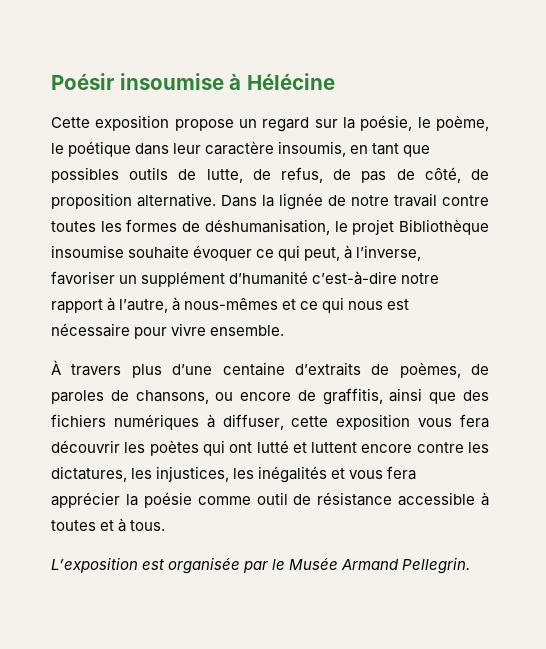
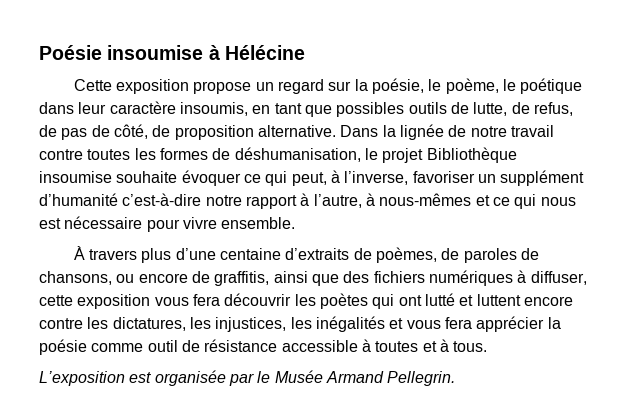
- Poésir insoumise à Hélécine
+ Poésie insoumise à Hélécine

